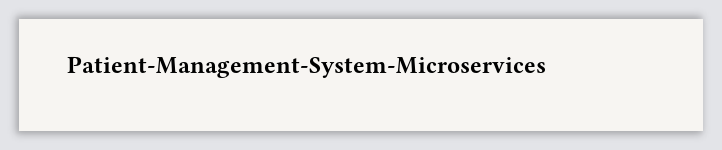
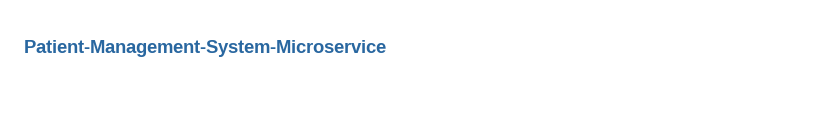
- Patient-Management-System-Microservices
+ Patient-Management-System-Microservice

